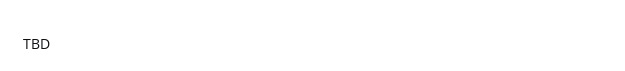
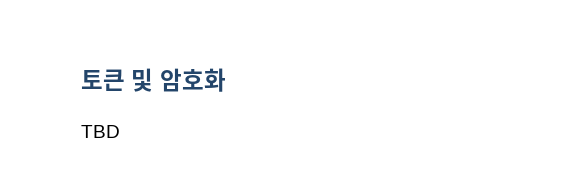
+ 토큰 및 암호화

